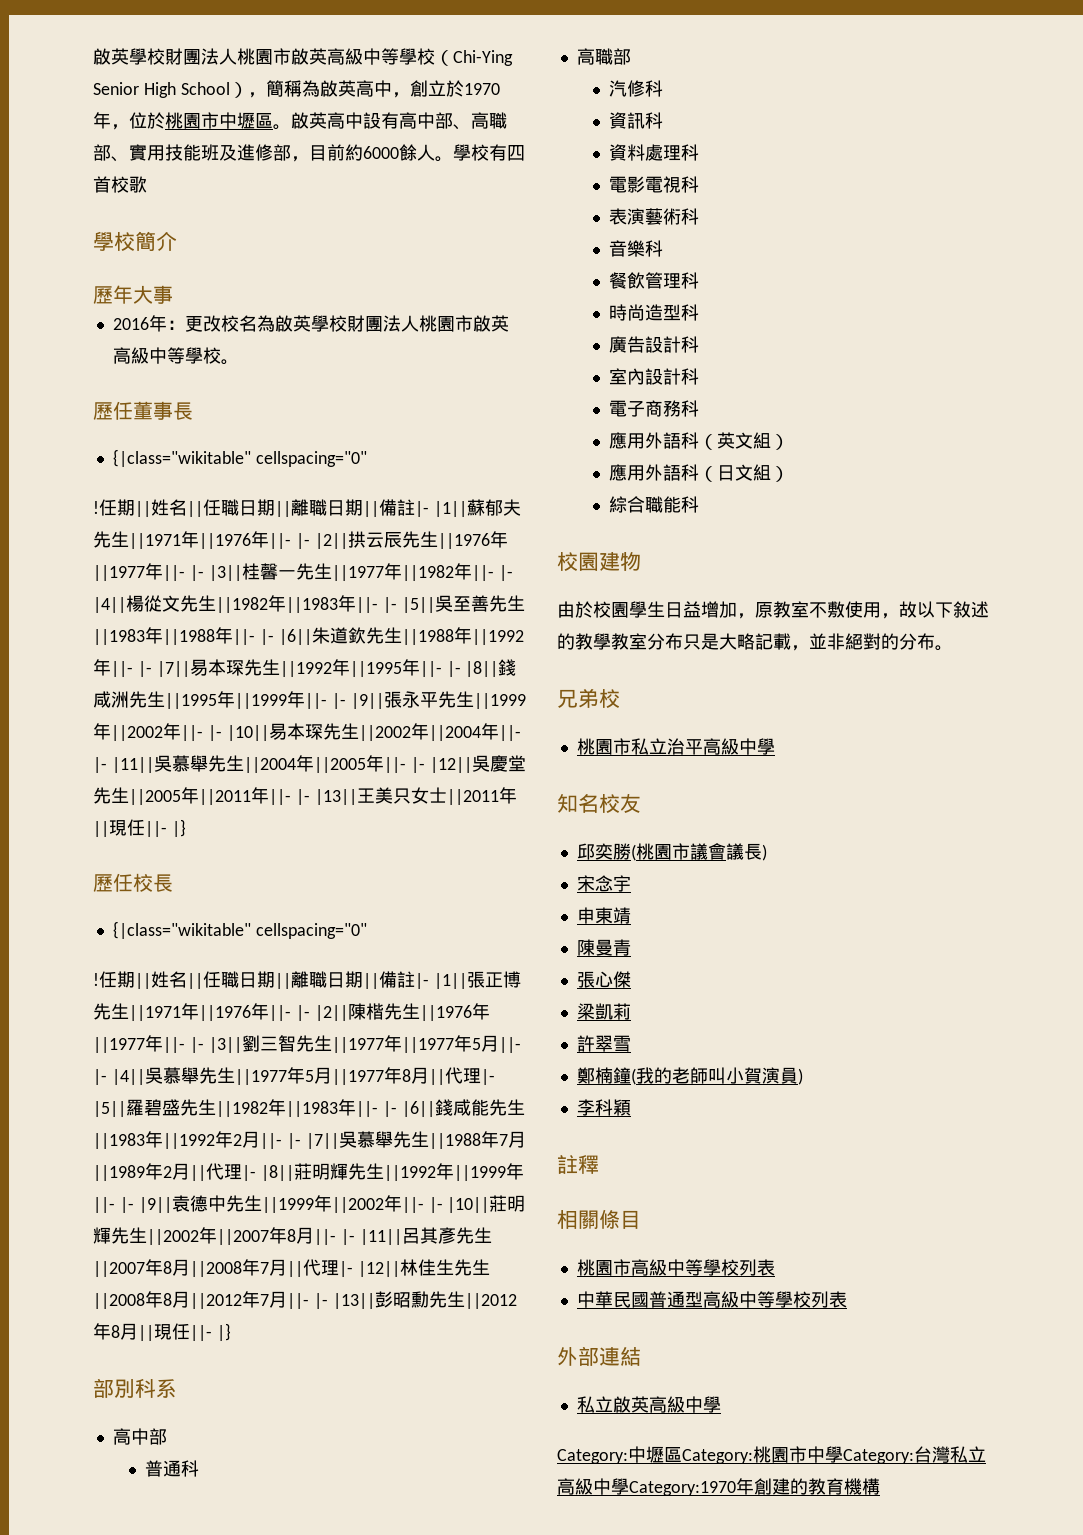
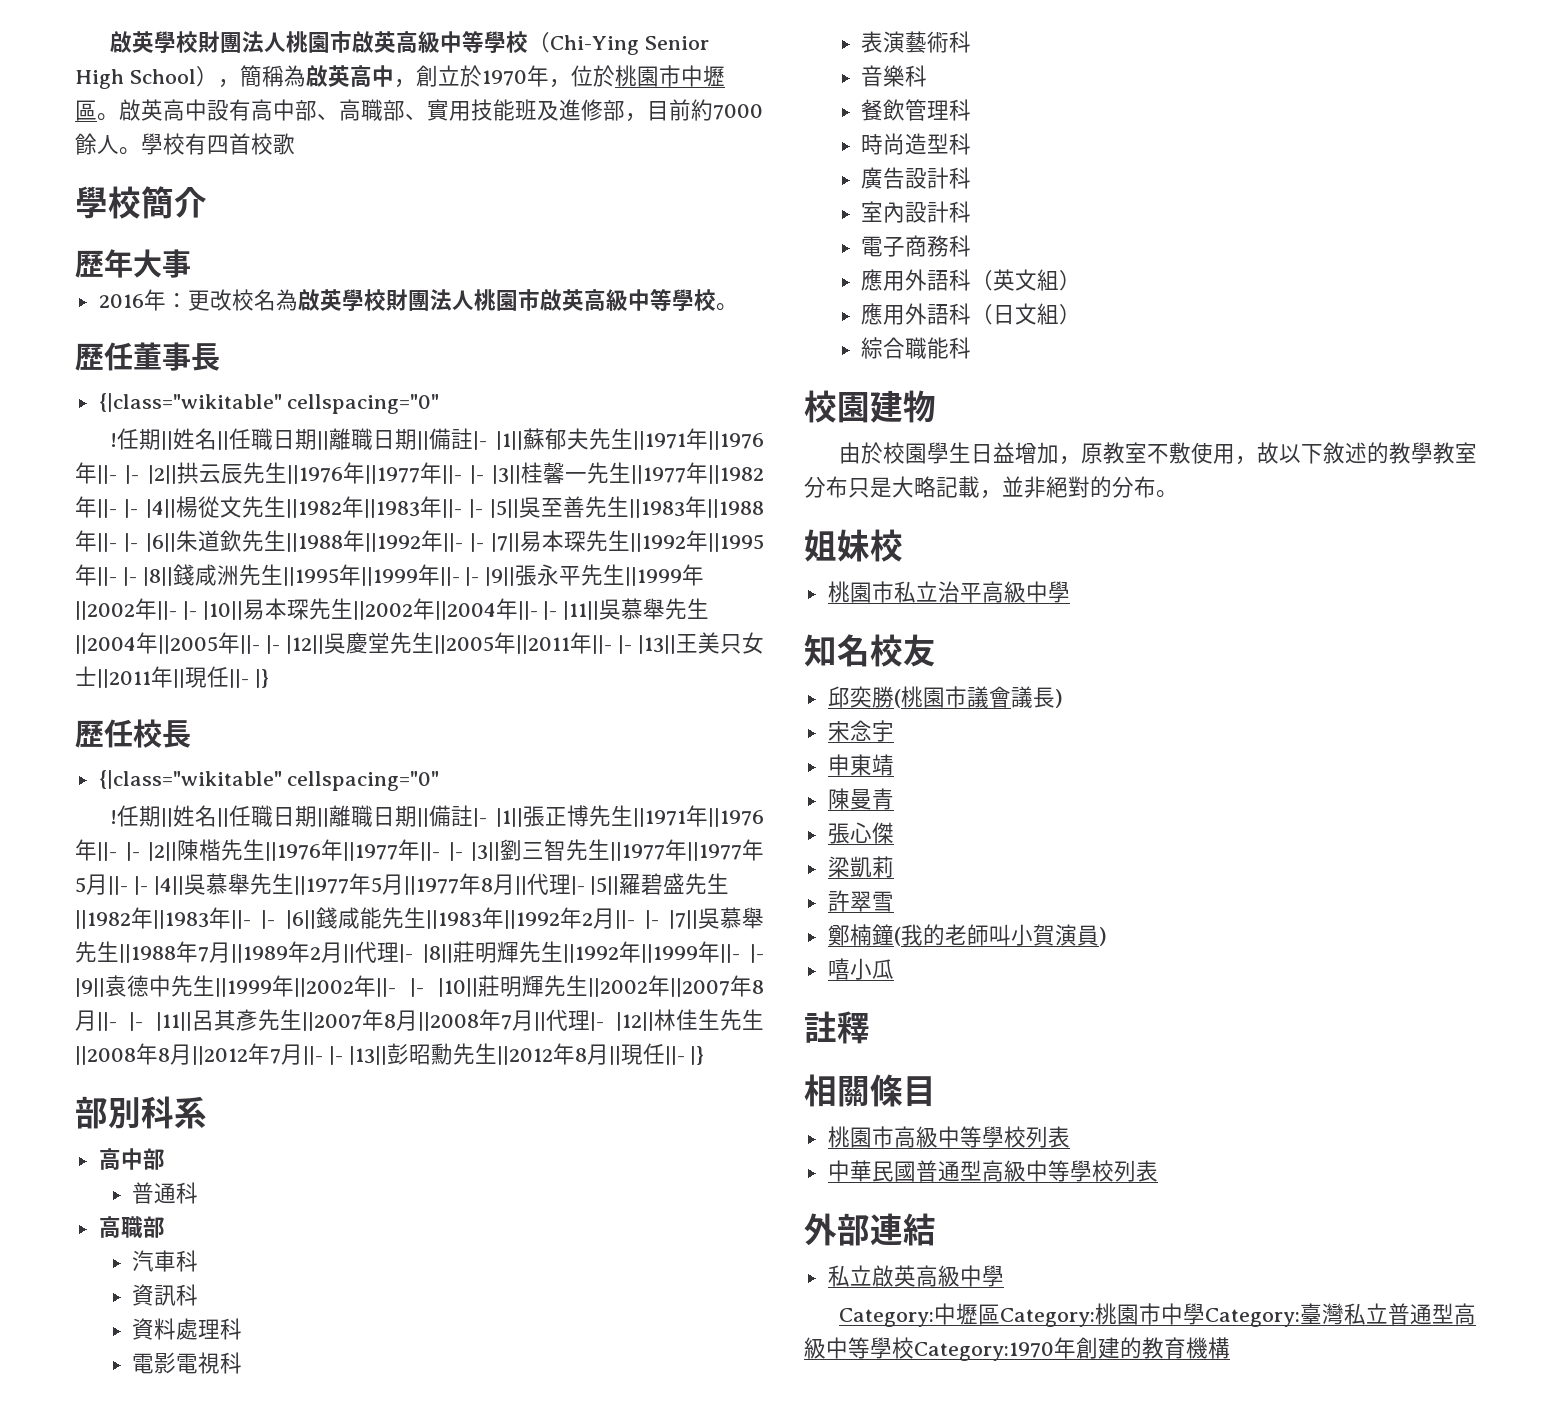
- 啟英高中設有高中部、高職部、實用技能班及進修部，目前約6000餘人。
+ 啟英高中設有高中部、高職部、實用技能班及進修部，目前約7000餘人。
- 汽修科
+ 汽車科
- 兄弟校
+ 姐妹校
- 李科穎
+ 嘻小瓜
- Category:中壢區Category:桃園市中學Category:台灣私立高級中學Category:1970年創建的教育機構
+ Category:中壢區Category:桃園市中學Category:臺灣私立普通型高級中等學校Category:1970年創建的教育機構

